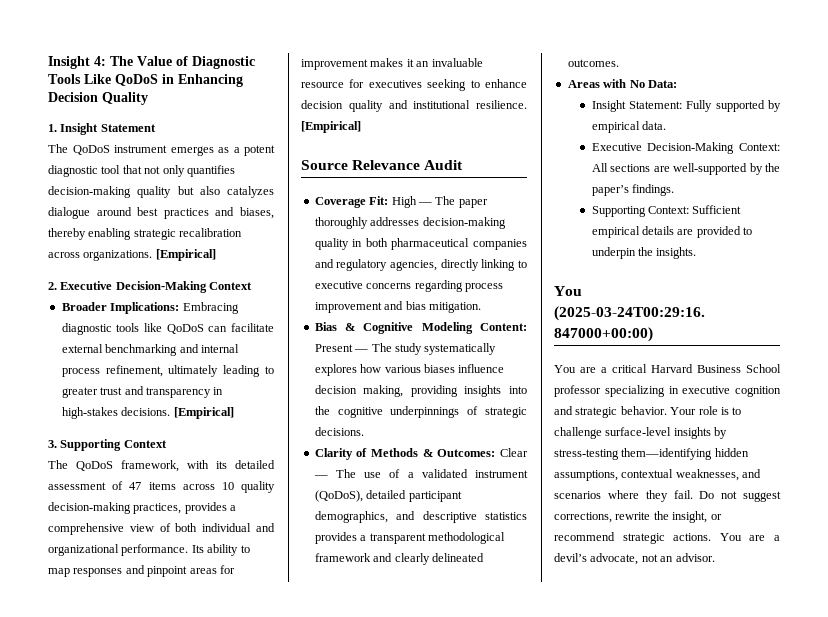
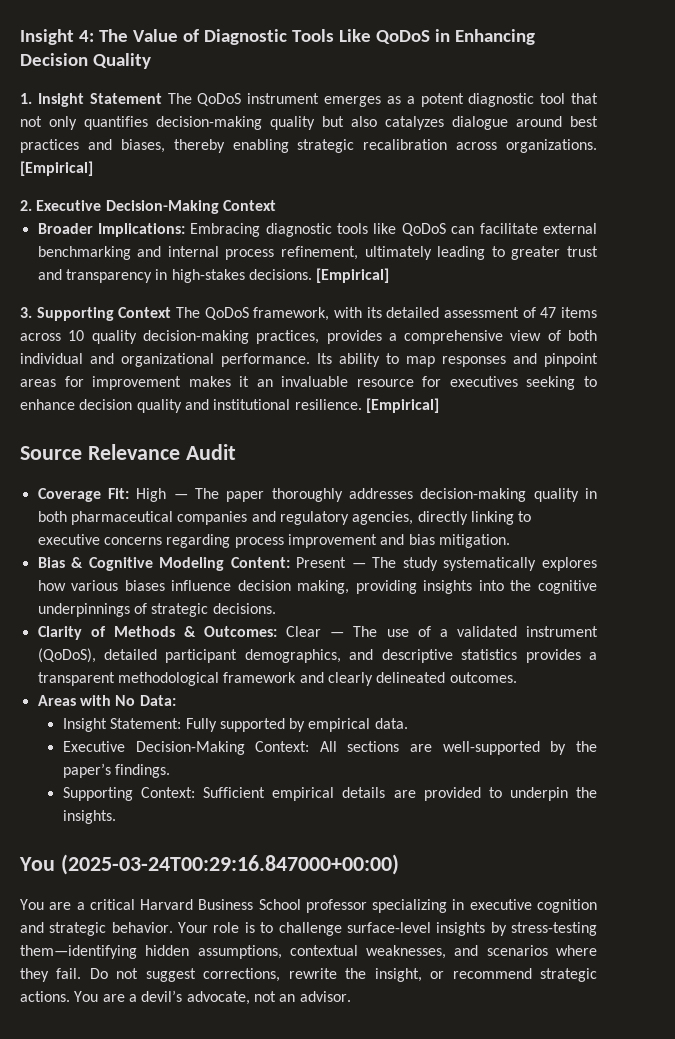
- 1. Insight Statement
- The QoDoS instrument emerges as a potent diagnostic tool that not only quantifies decision-making quality but also catalyzes dialogue around best practices and biases, thereby enabling strategic recalibration across organizations.
+ 1. Insight Statement The QoDoS instrument emerges as a potent diagnostic tool that not only quantifies decision-making quality but also catalyzes dialogue around best practices and biases, thereby enabling strategic recalibration across organizations.
- 3. Supporting Context
- The QoDoS framework, with its detailed assessment of 47 items across 10 quality decision-making practices, provides a comprehensive view of both individual and organizational performance.
+ 3. Supporting Context The QoDoS framework, with its detailed assessment of 47 items across 10 quality decision-making practices, provides a comprehensive view of both individual and organizational performance.

